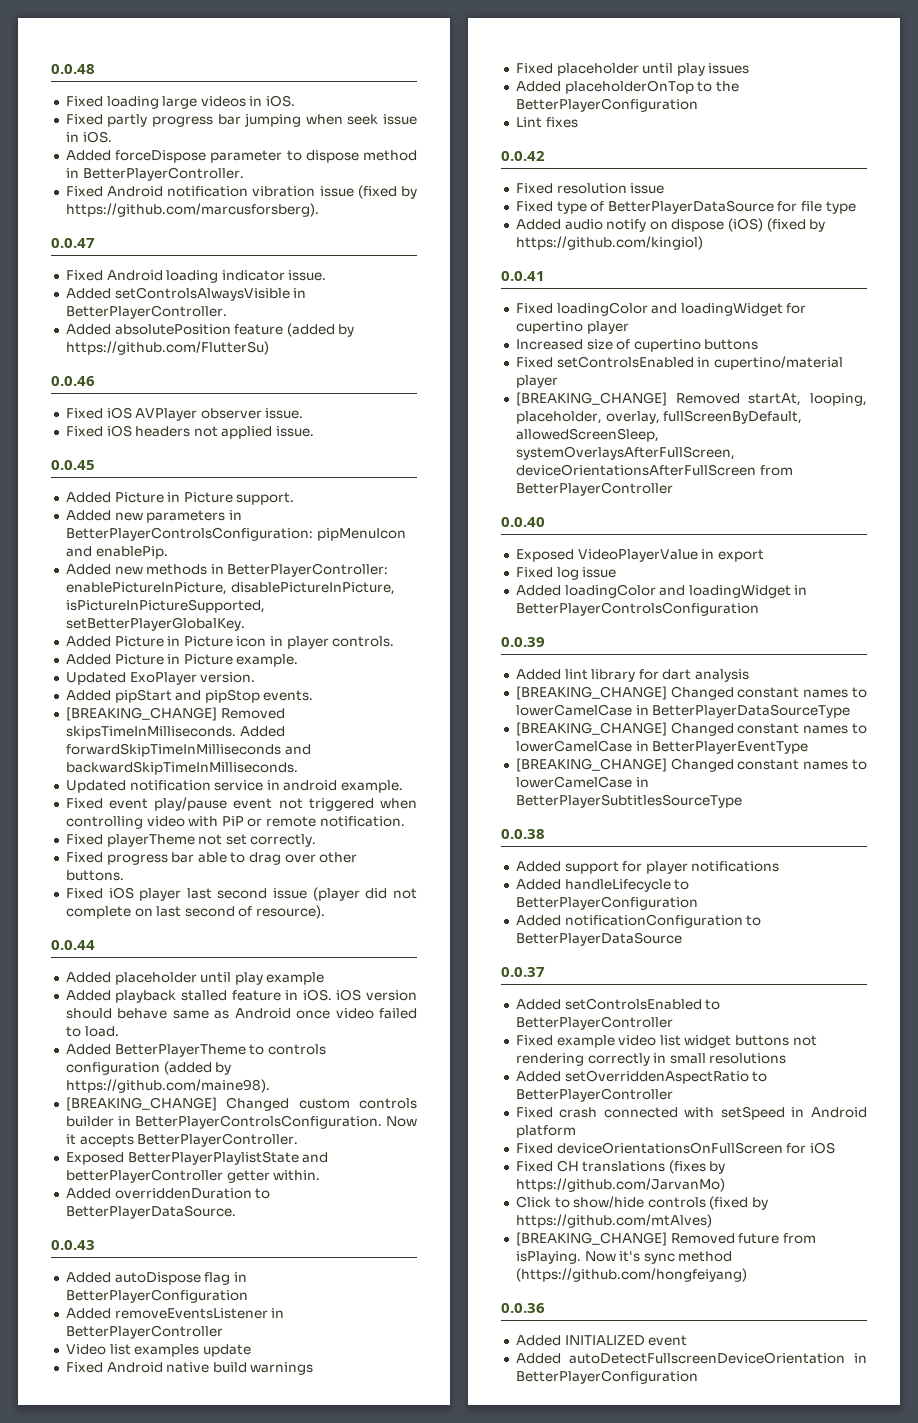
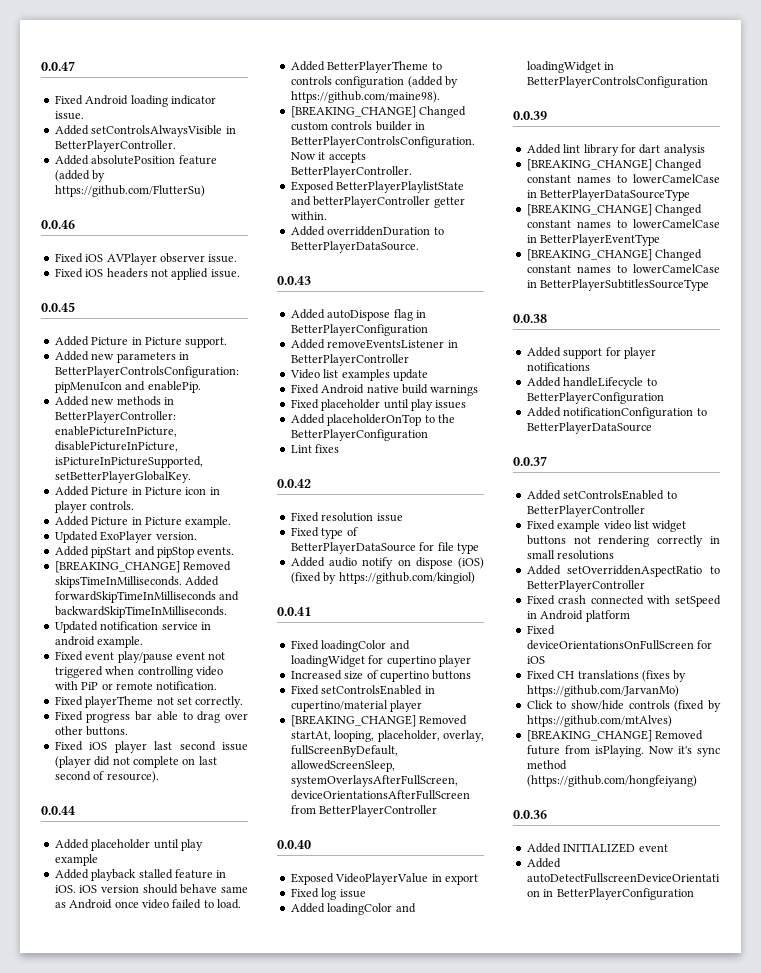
- 0.0.48
- Fixed loading large videos in iOS.
- Fixed partly progress bar jumping when seek issue in iOS.
- Added forceDispose parameter to dispose method in BetterPlayerController.
- Fixed Android notification vibration issue (fixed by https://github.com/marcusforsberg).

